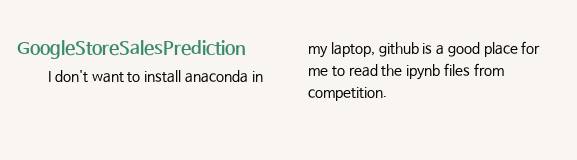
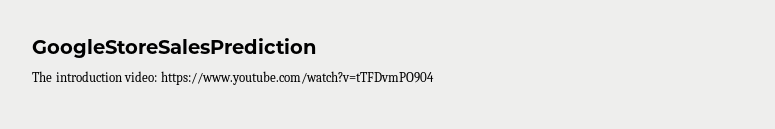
- I don't want to install anaconda in my laptop, github is a good place for me to read the ipynb files from competition.
+ The introduction video: https://www.youtube.com/watch?v=tTFDvmPO904

